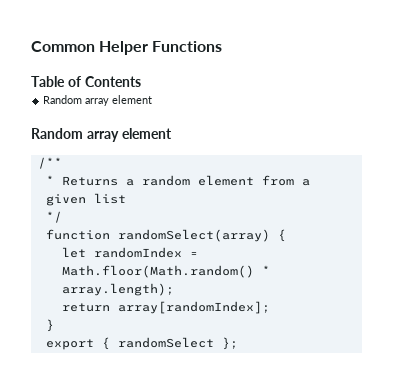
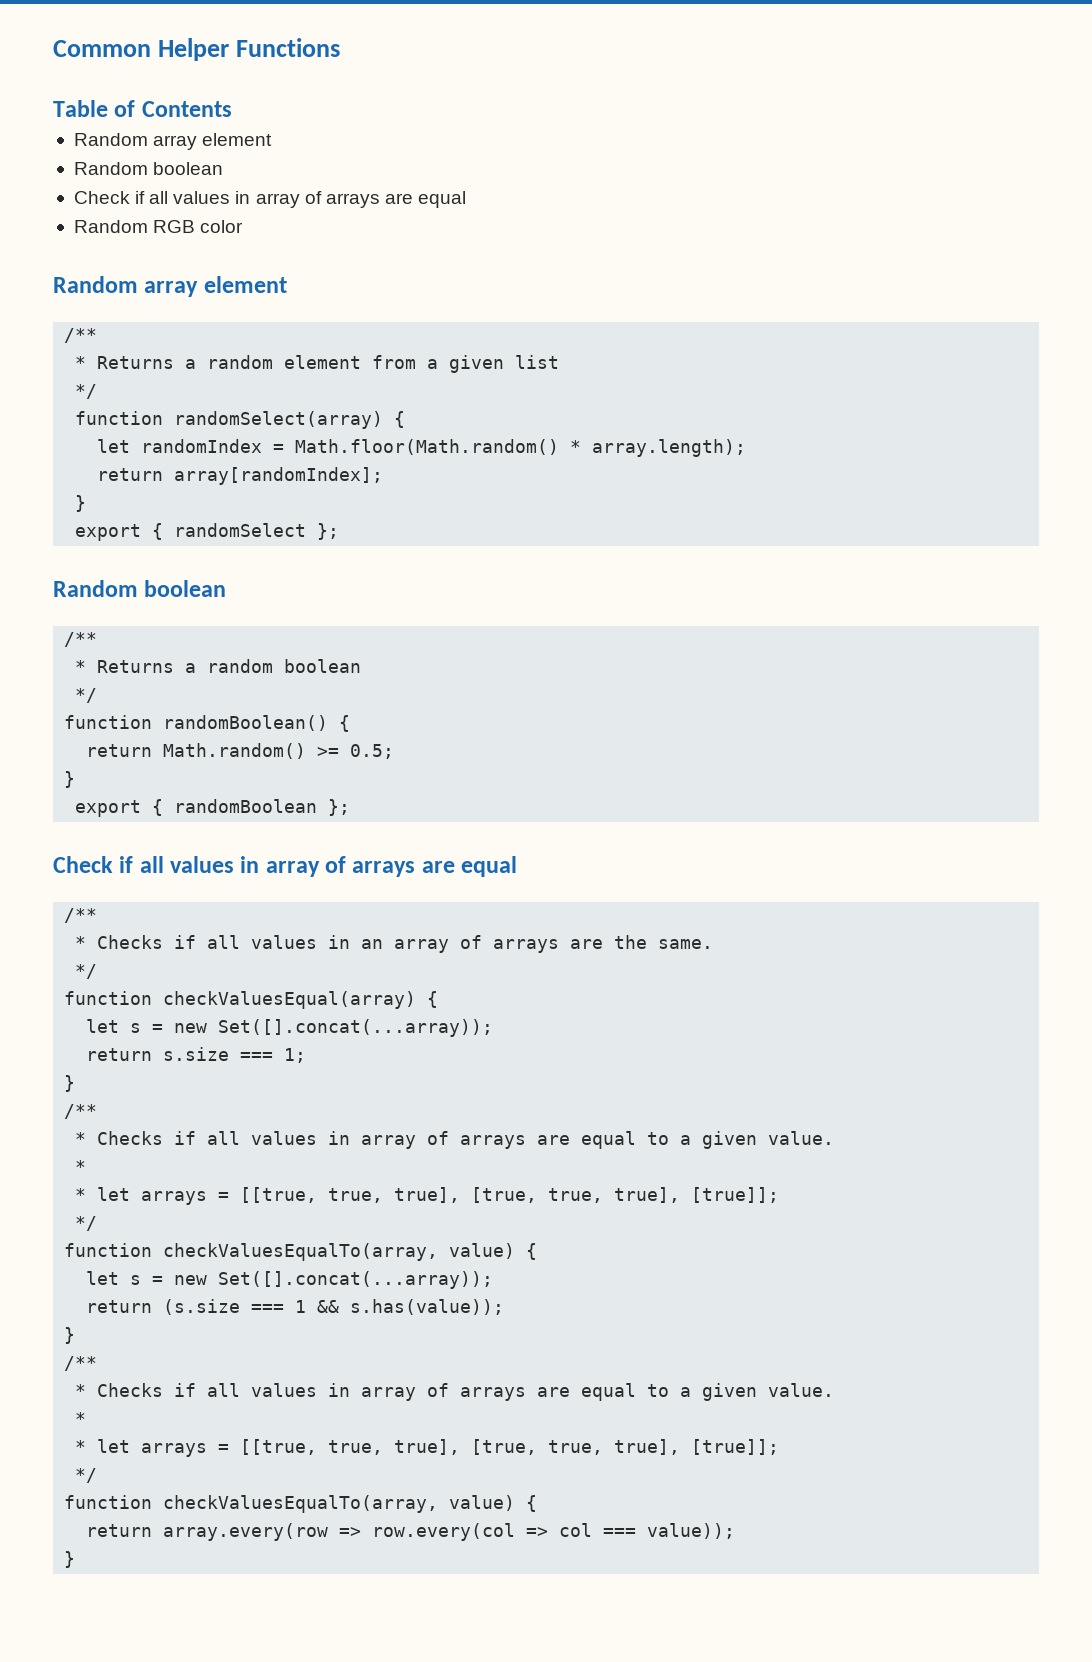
  Table of Contents
  Random array element
+ Random boolean
+ Check if all values in array of arrays are equal
+ Random RGB color
  export { randomSelect };
+ Random boolean
+ /**
+ * Returns a random boolean
+ */
+ function randomBoolean() {
+ return Math.random() >= 0.5;
+ }
+ export { randomBoolean };
+ Check if all values in array of arrays are equal
+ /**
+ * Checks if all values in an array of arrays are the same.
+ */
+ function checkValuesEqual(array) {
+ let s = new Set([].concat(...array));
+ return s.size === 1;
+ }
+ /**
+ * Checks if all values in array of arrays are equal to a given value.
+ *
+ * let arrays = [[true, true, true], [true, true, true], [true]];
+ */
+ function checkValuesEqualTo(array, value) {
+ let s = new Set([].concat(...array));
+ return (s.size === 1 && s.has(value));
+ }
+ /**
+ * Checks if all values in array of arrays are equal to a given value.
+ *
+ * let arrays = [[true, true, true], [true, true, true], [true]];
+ */
+ function checkValuesEqualTo(array, value) {
+ return array.every(row => row.every(col => col === value));
+ }

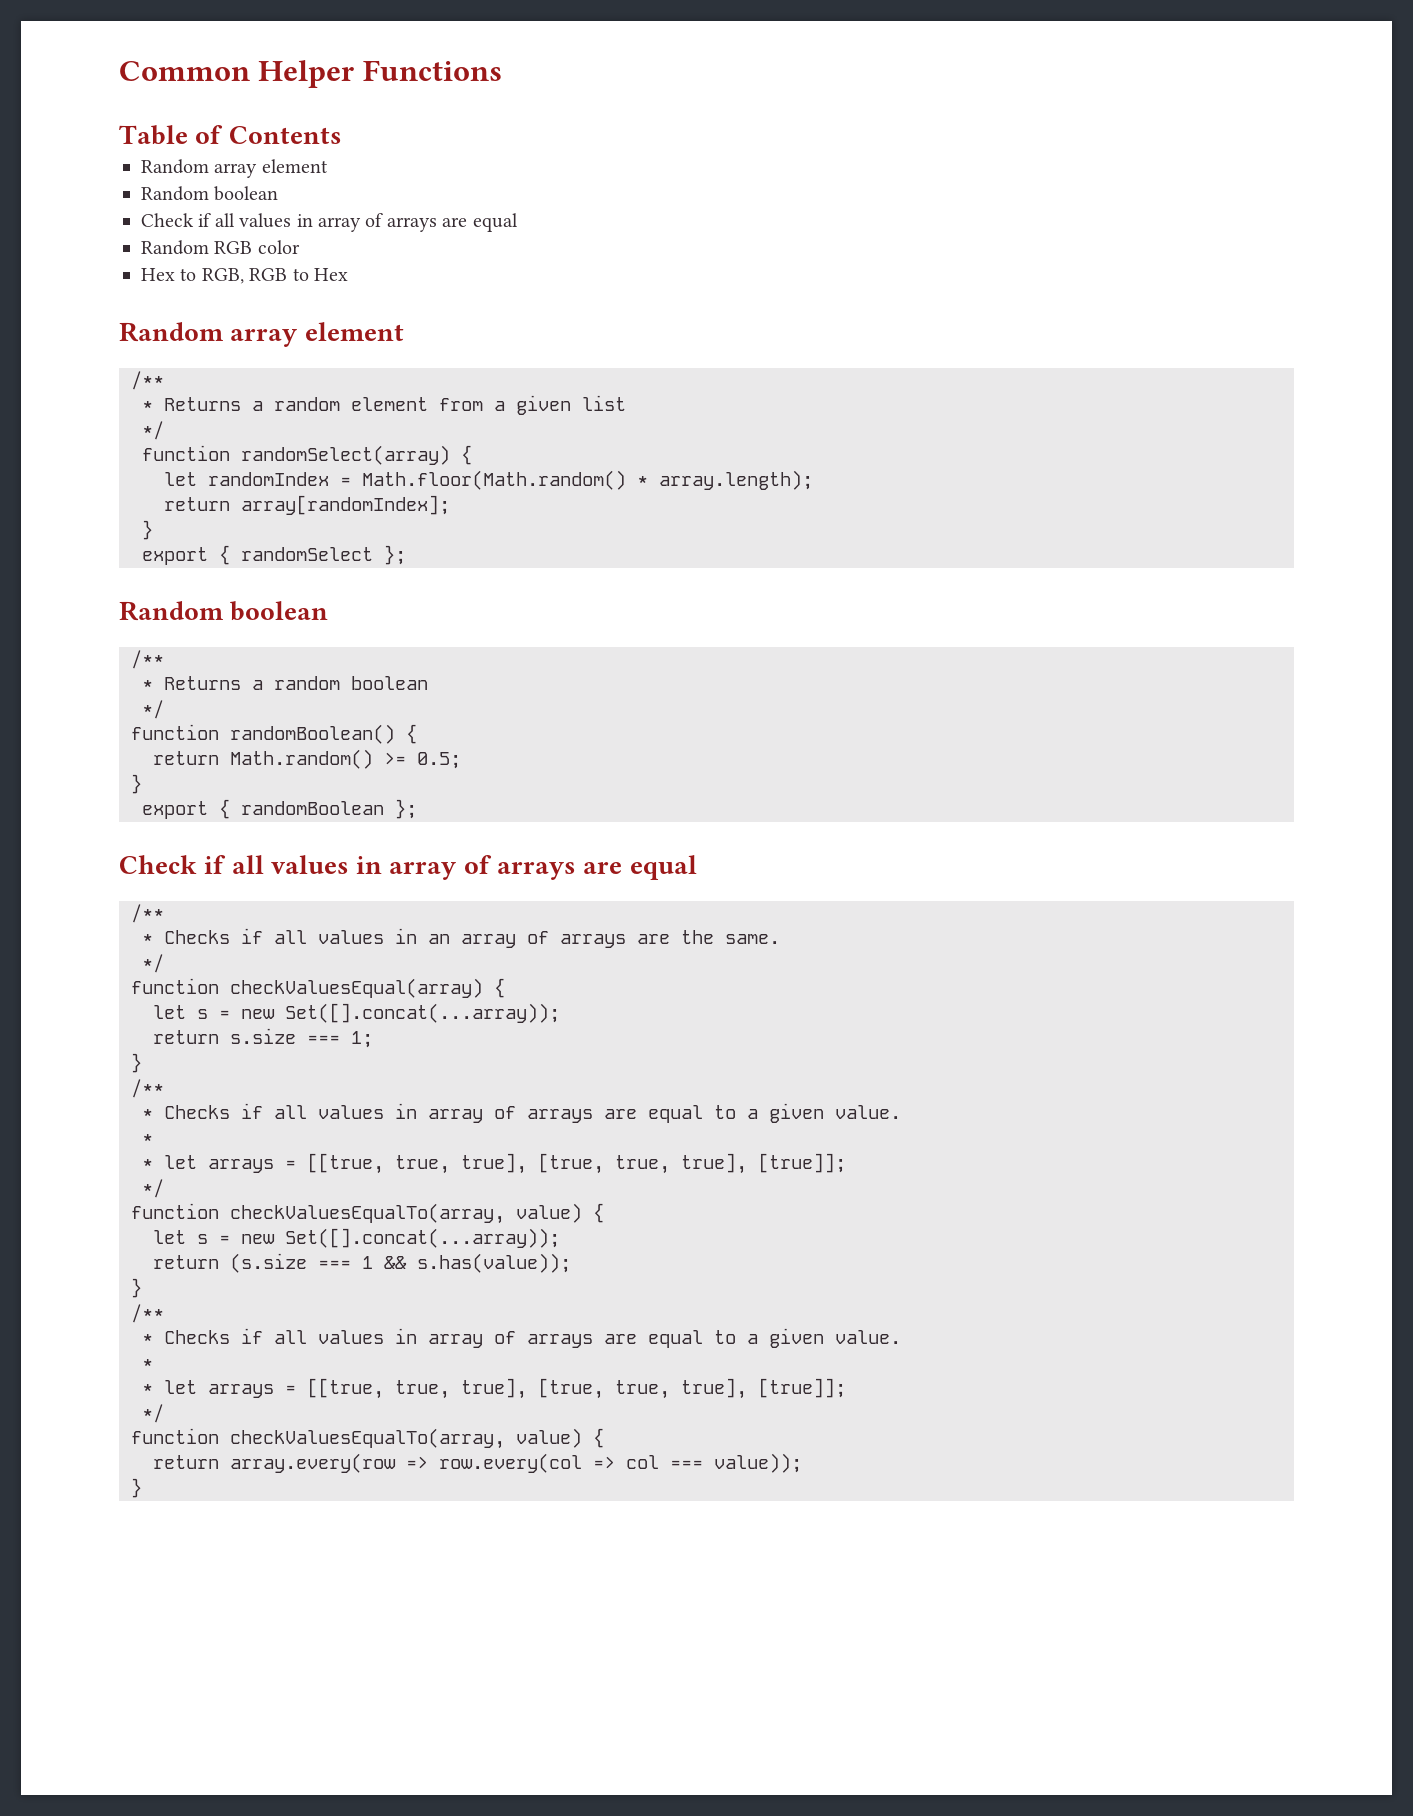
+ Hex to RGB, RGB to Hex

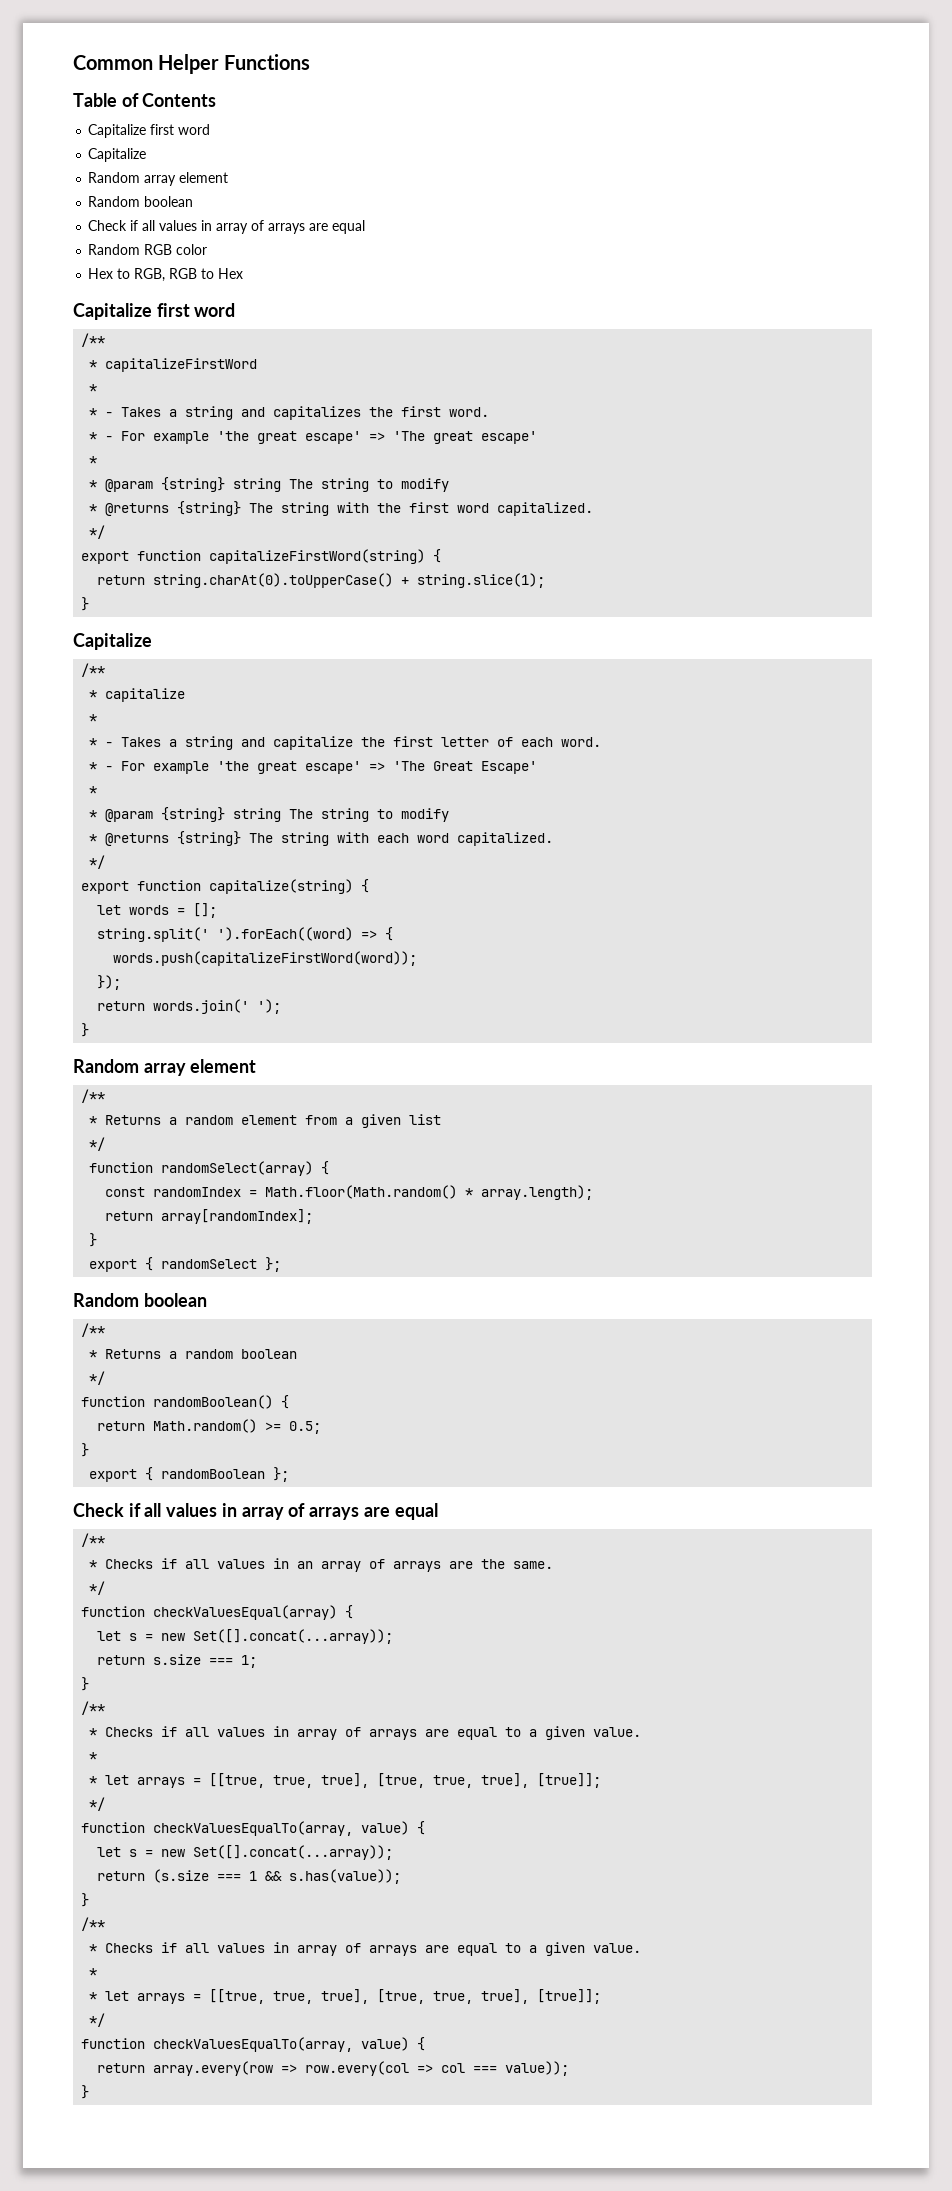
  Table of Contents
+ Capitalize first word
+ Capitalize
  Hex to RGB, RGB to Hex
+ Capitalize first word
+ /**
+ * capitalizeFirstWord
+ *
+ * - Takes a string and capitalizes the first word.
+ * - For example 'the great escape' => 'The great escape'
+ *
+ * @param {string} string The string to modify
+ * @returns {string} The string with the first word capitalized.
+ */
+ export function capitalizeFirstWord(string) {
+ return string.charAt(0).toUpperCase() + string.slice(1);
+ }
+ Capitalize
+ /**
+ * capitalize
+ *
+ * - Takes a string and capitalize the first letter of each word.
+ * - For example 'the great escape' => 'The Great Escape'
+ *
+ * @param {string} string The string to modify
+ * @returns {string} The string with each word capitalized.
+ */
+ export function capitalize(string) {
+ let words = [];
+ string.split(' ').forEach((word) => {
+ words.push(capitalizeFirstWord(word));
+ });
+ return words.join(' ');
+ }
- let randomIndex = Math.floor(Math.random() * array.length);
+ const randomIndex = Math.floor(Math.random() * array.length);

